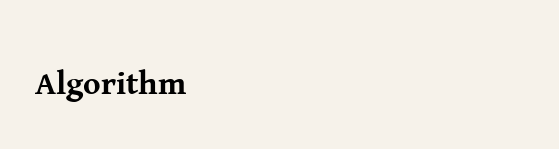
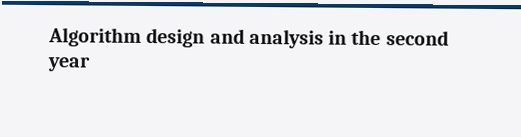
- Algorithm
+ Algorithm design and analysis in the second year

